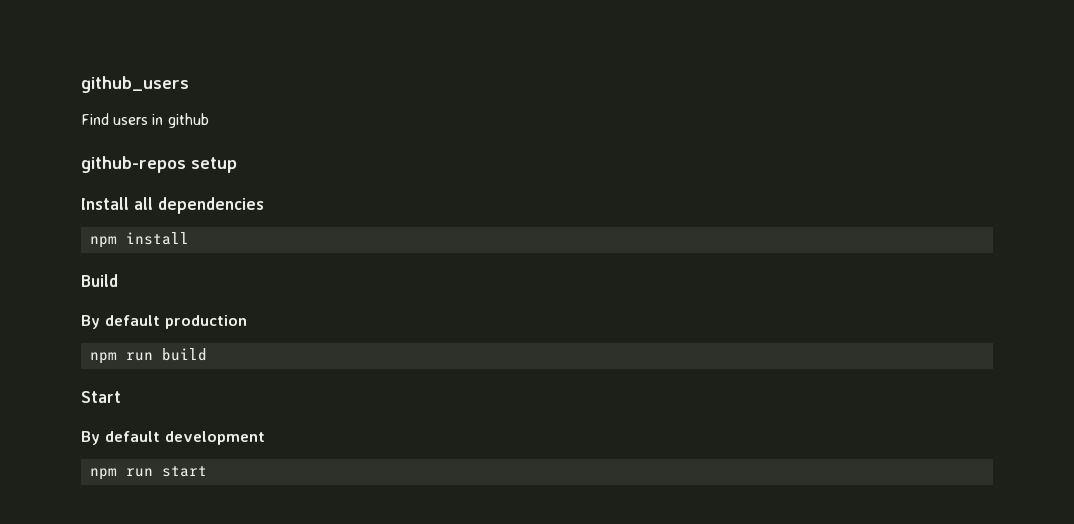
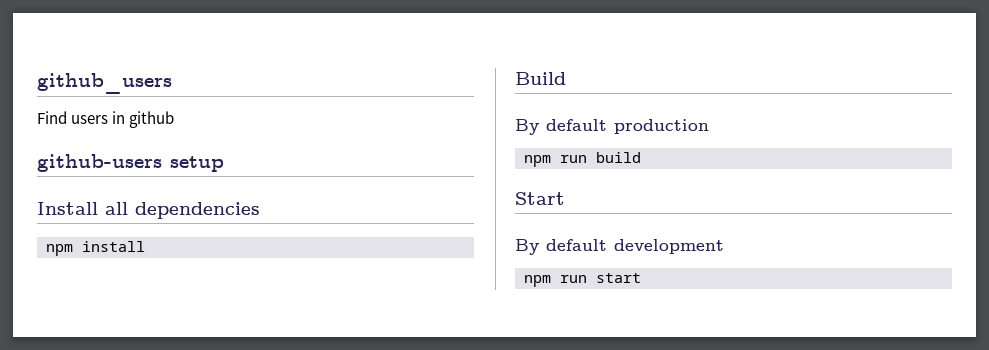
- github-repos setup
+ github-users setup

